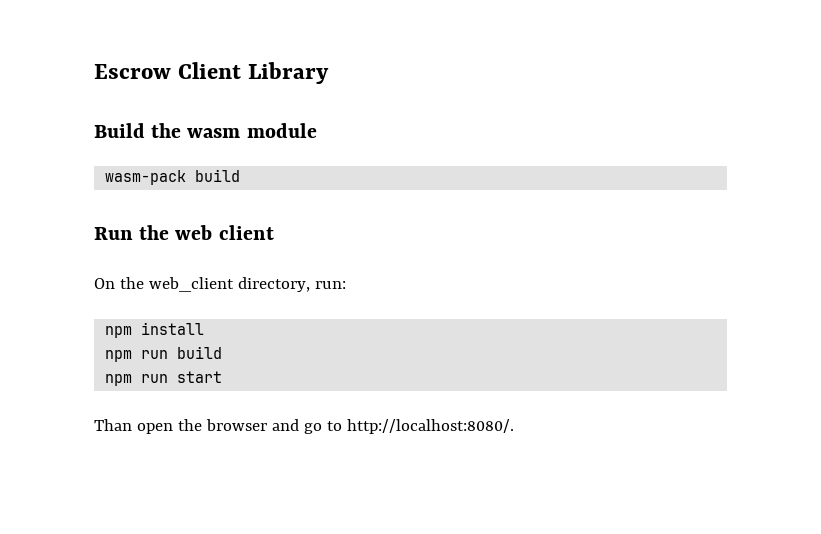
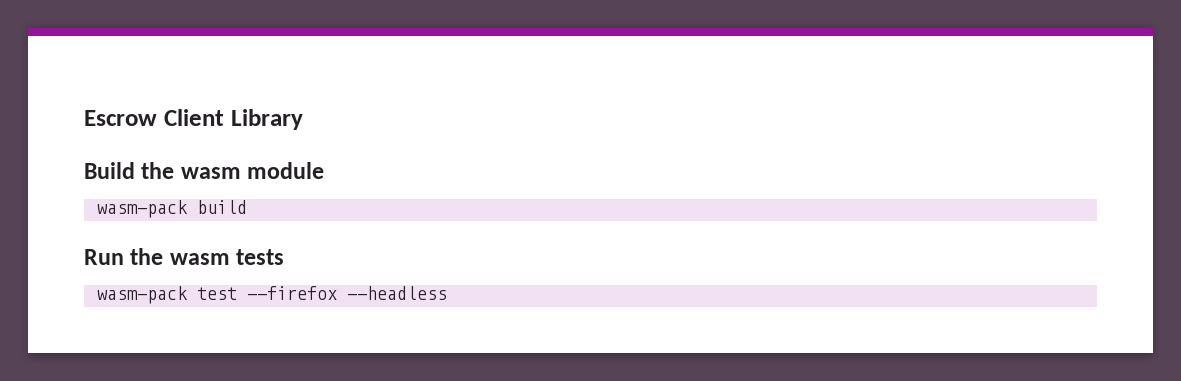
- Run the web client
- On the web_client directory, run:
- npm install
- npm run build
- npm run start
- Than open the browser and go to http://localhost:8080/.
+ Run the wasm tests
+ wasm-pack test --firefox --headless

